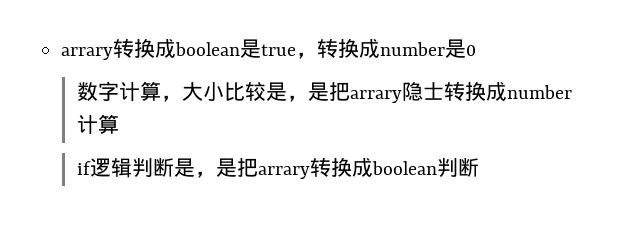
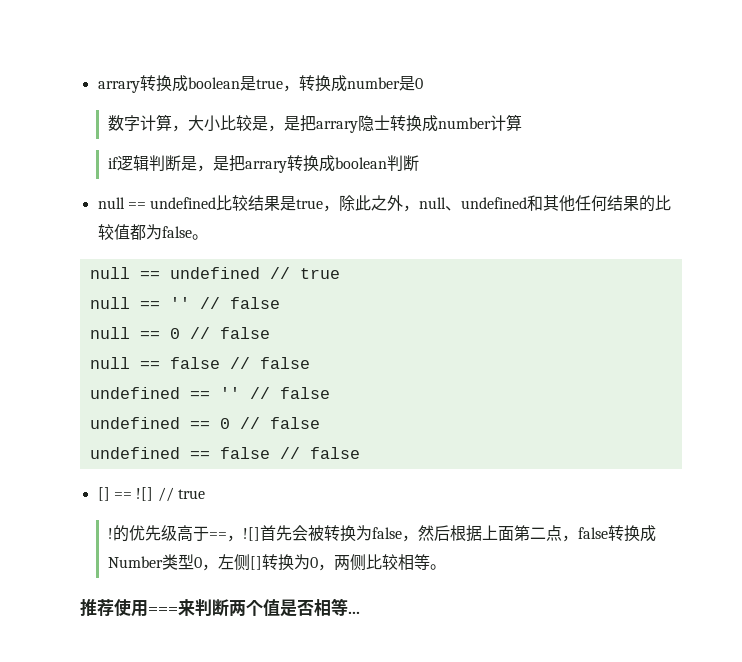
+ null == undefined比较结果是true，除此之外，null、undefined和其他任何结果的比较值都为false。
+ null == undefined // true
+ null == '' // false
+ null == 0 // false
+ null == false // false
+ undefined == '' // false
+ undefined == 0 // false
+ undefined == false // false
+ [] == ![] // true
+ !的优先级高于==，![]首先会被转换为false，然后根据上面第二点，false转换成Number类型0，左侧[]转换为0，两侧比较相等。
+ 推荐使用===来判断两个值是否相等...

